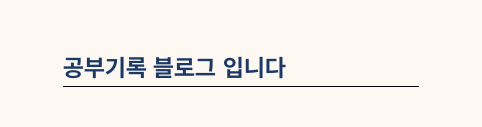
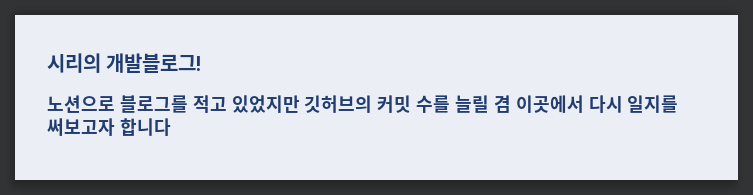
- 공부기록 블로그 입니다
+ 시리의 개발블로그!
+ 노션으로 블로그를 적고 있었지만 깃허브의 커밋 수를 늘릴 겸 이곳에서 다시 일지를 써보고자 합니다

